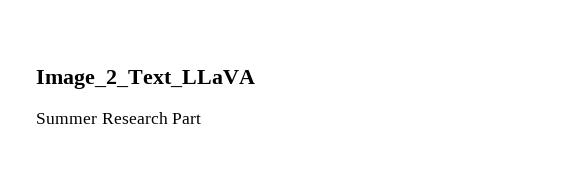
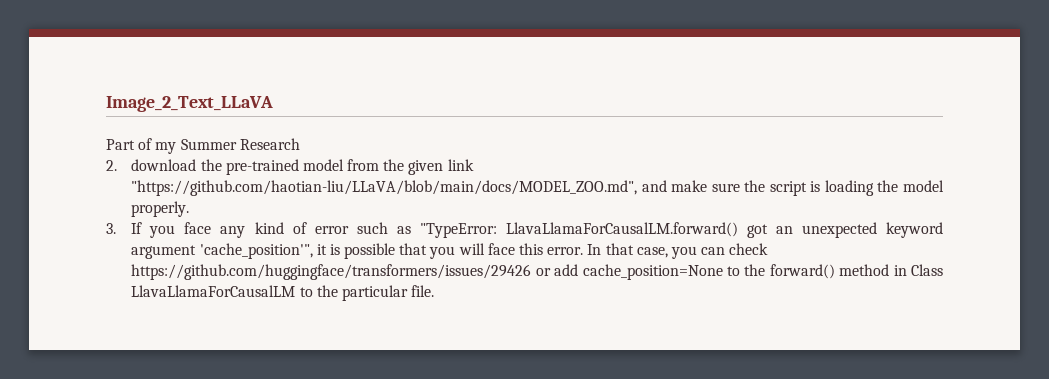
- Summer Research Part
+ Part of my Summer Research
+ 2. download the pre-trained model from the given link "https://github.com/haotian-liu/LLaVA/blob/main/docs/MODEL_ZOO.md", and make sure the script is loading the model properly.
+ 3. If you face any kind of error such as "TypeError: LlavaLlamaForCausalLM.forward() got an unexpected keyword argument 'cache_position'", it is possible that you will face this error. In that case, you can check https://github.com/huggingface/transformers/issues/29426 or add cache_position=None to the forward() method in Class LlavaLlamaForCausalLM to the particular file.

